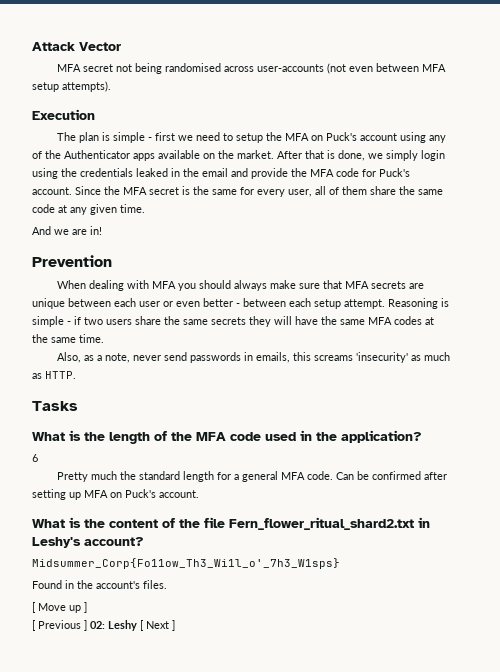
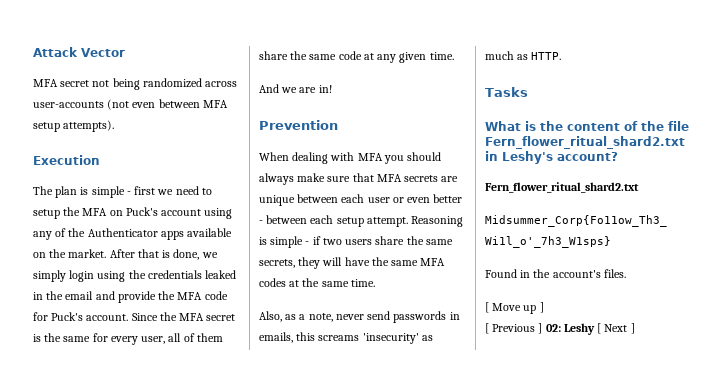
- MFA secret not being randomised across user-accounts (not even between MFA setup attempts).
+ MFA secret not being randomized across user-accounts (not even between MFA setup attempts).
- Reasoning is simple - if two users share the same secrets they will have the same MFA codes at the same time.
+ Reasoning is simple - if two users share the same secrets, they will have the same MFA codes at the same time.
- What is the length of the MFA code used in the application?
- 6
- Pretty much the standard length for a general MFA code. Can be confirmed after setting up MFA on Puck's account.
  What is the content of the file Fern_flower_ritual_shard2.txt in Leshy's account?
+ Fern_flower_ritual_shard2.txt

